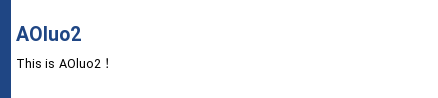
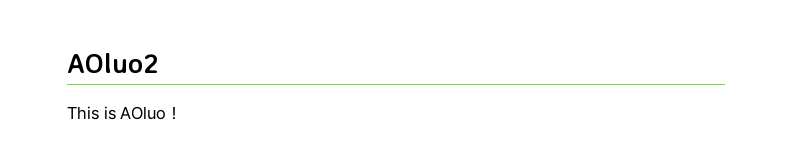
- This is AOluo2！
+ This is AOluo！

